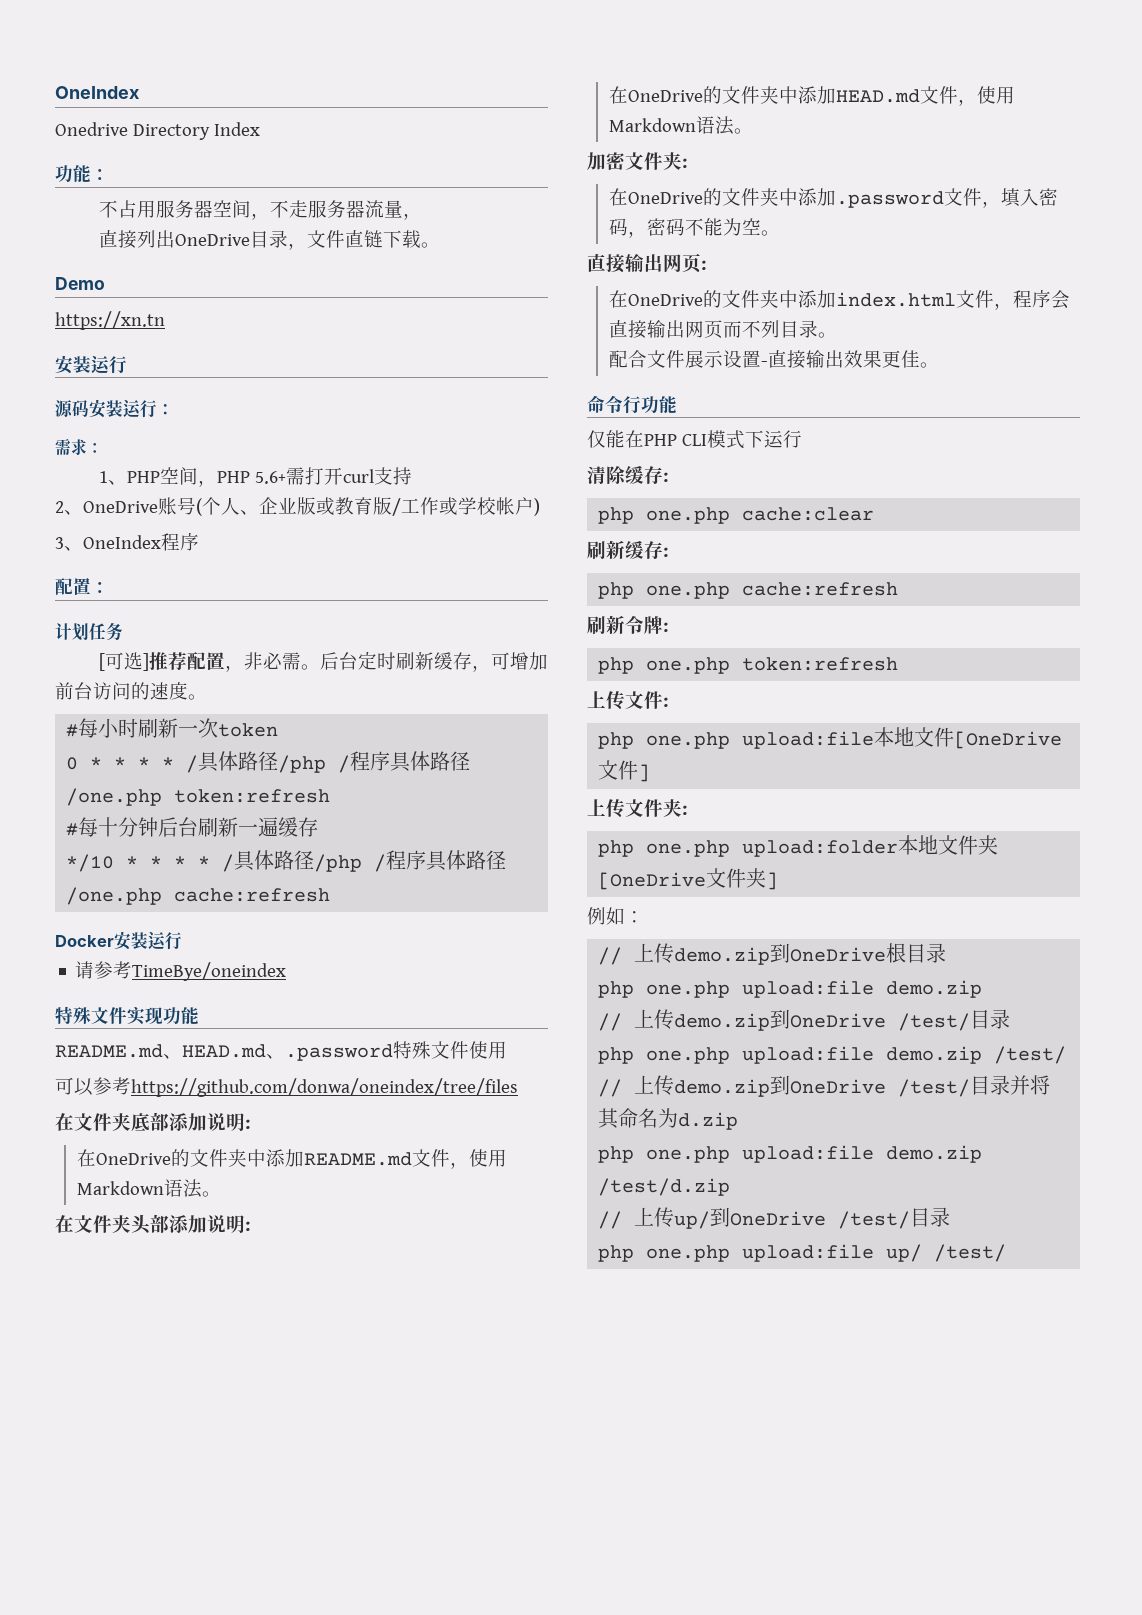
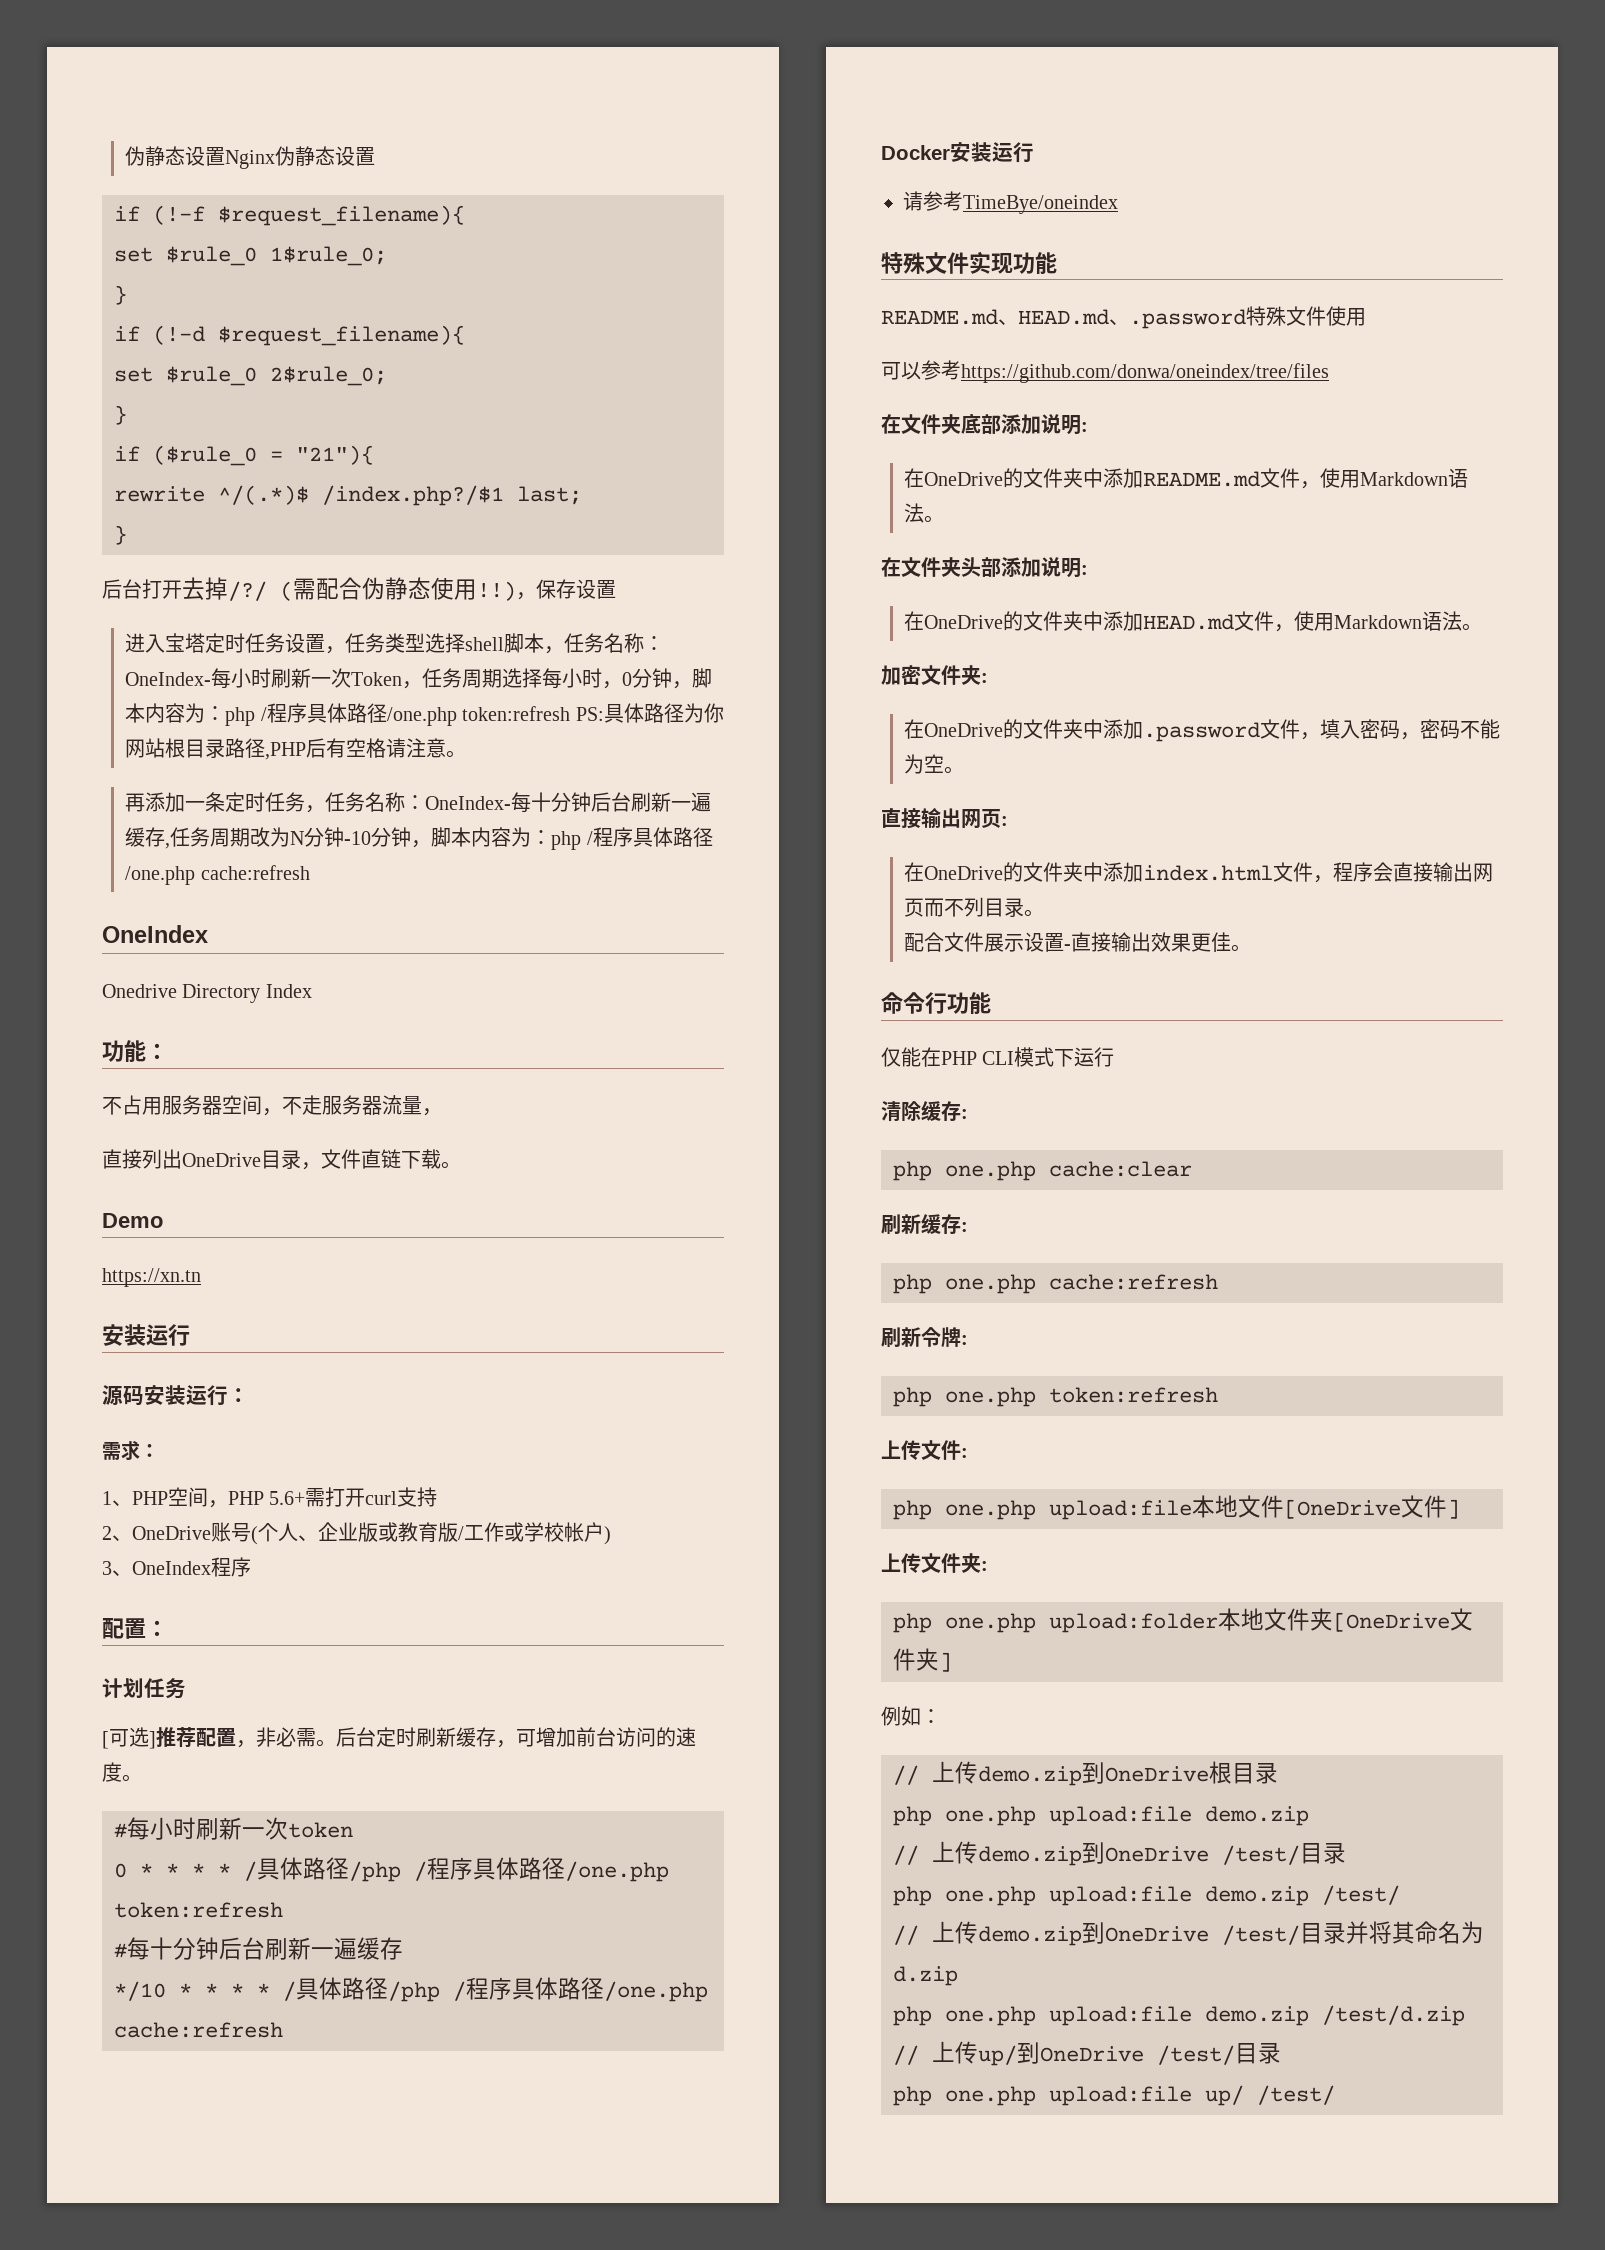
+ 伪静态设置Nginx伪静态设置
+ if (!-f $request_filename){
+ set $rule_0 1$rule_0;
+ }
+ if (!-d $request_filename){
+ set $rule_0 2$rule_0;
+ }
+ if ($rule_0 = "21"){
+ rewrite ^/(.*)$ /index.php?/$1 last;
+ }
+ 后台打开去掉/?/ (需配合伪静态使用!!)，保存设置
+ 进入宝塔定时任务设置，任务类型选择shell脚本，任务名称：OneIndex-每小时刷新一次Token，任务周期选择每小时，0分钟，脚本内容为：php /程序具体路径/one.php token:refresh PS:具体路径为你网站根目录路径,PHP后有空格请注意。
+ 再添加一条定时任务，任务名称：OneIndex-每十分钟后台刷新一遍缓存,任务周期改为N分钟-10分钟，脚本内容为：php /程序具体路径/one.php cache:refresh

